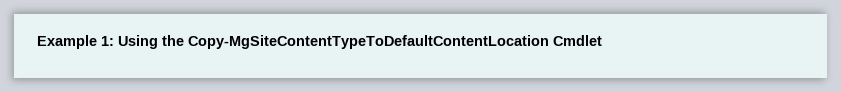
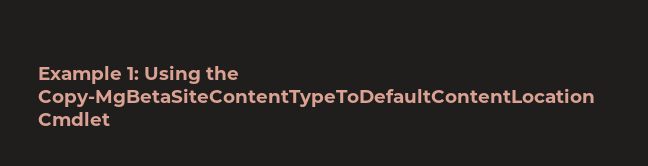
- Example 1: Using the Copy-MgSiteContentTypeToDefaultContentLocation Cmdlet
+ Example 1: Using the Copy-MgBetaSiteContentTypeToDefaultContentLocation Cmdlet

